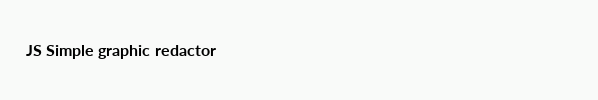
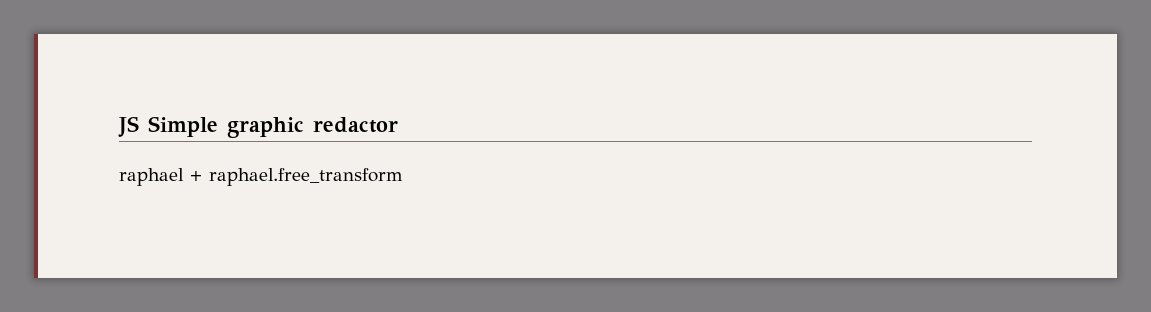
+ raphael + raphael.free_transform

